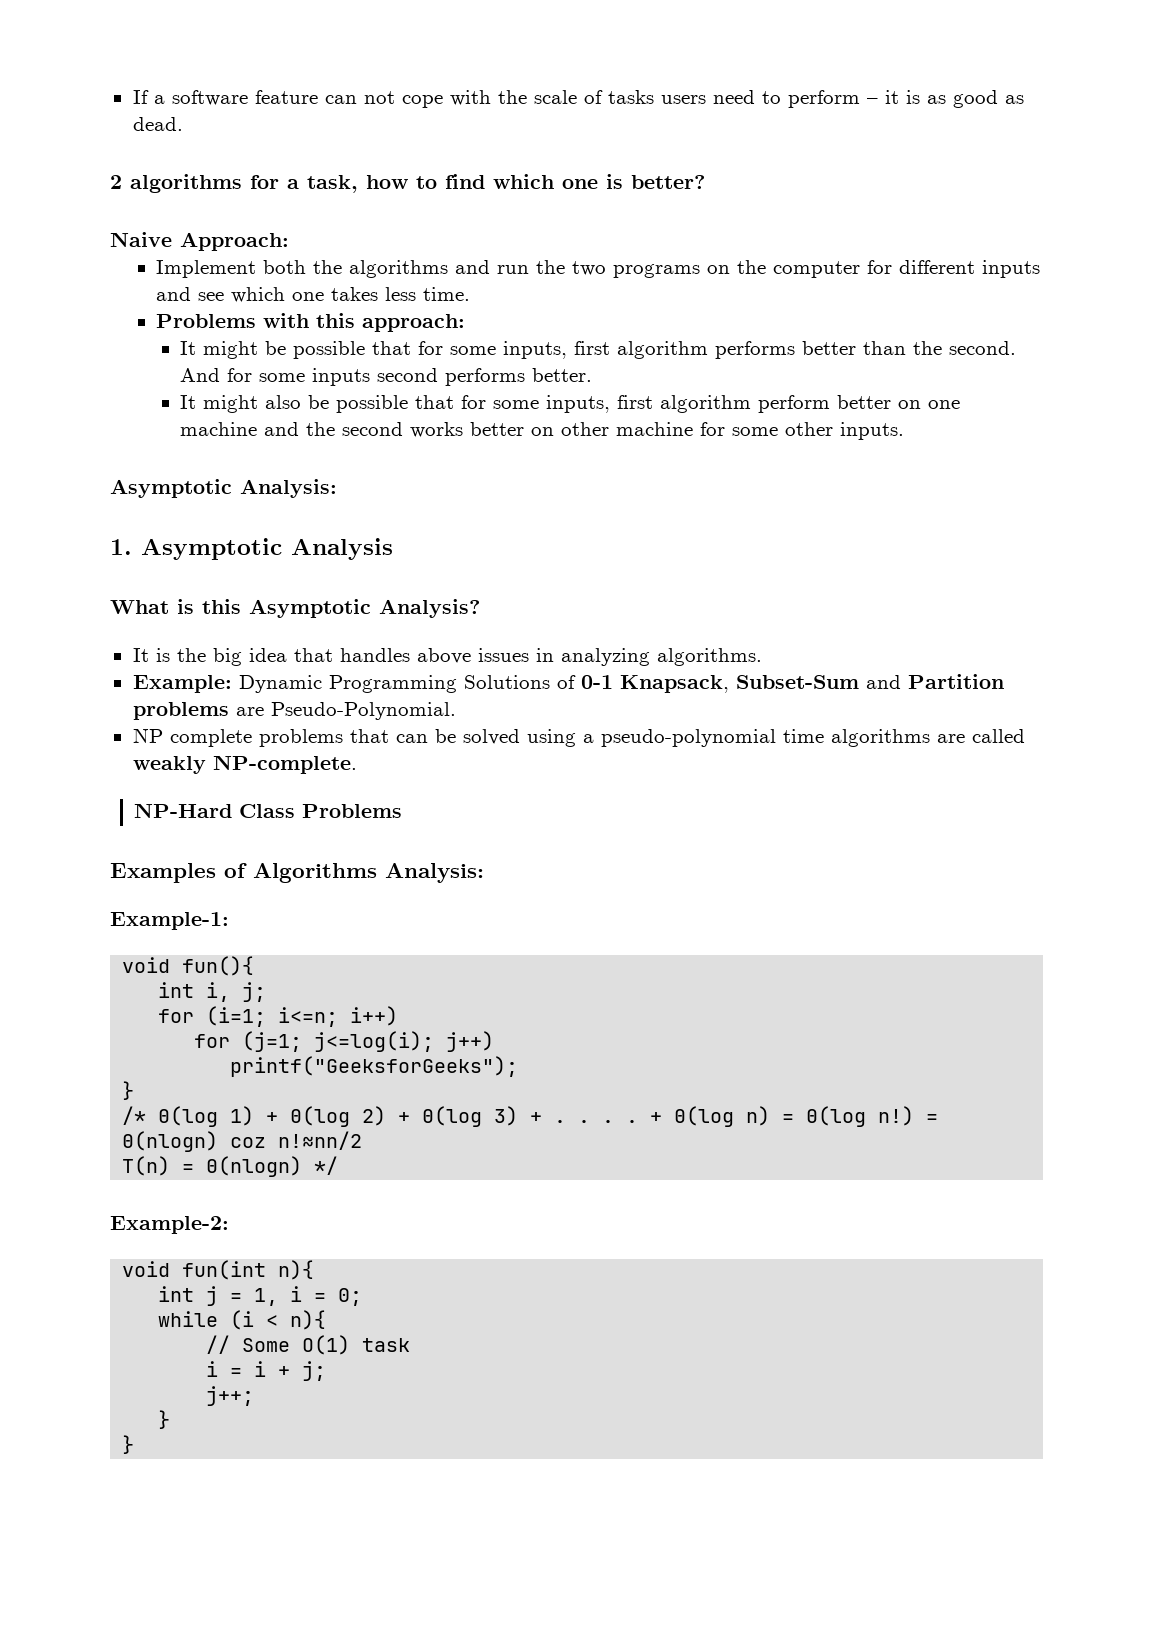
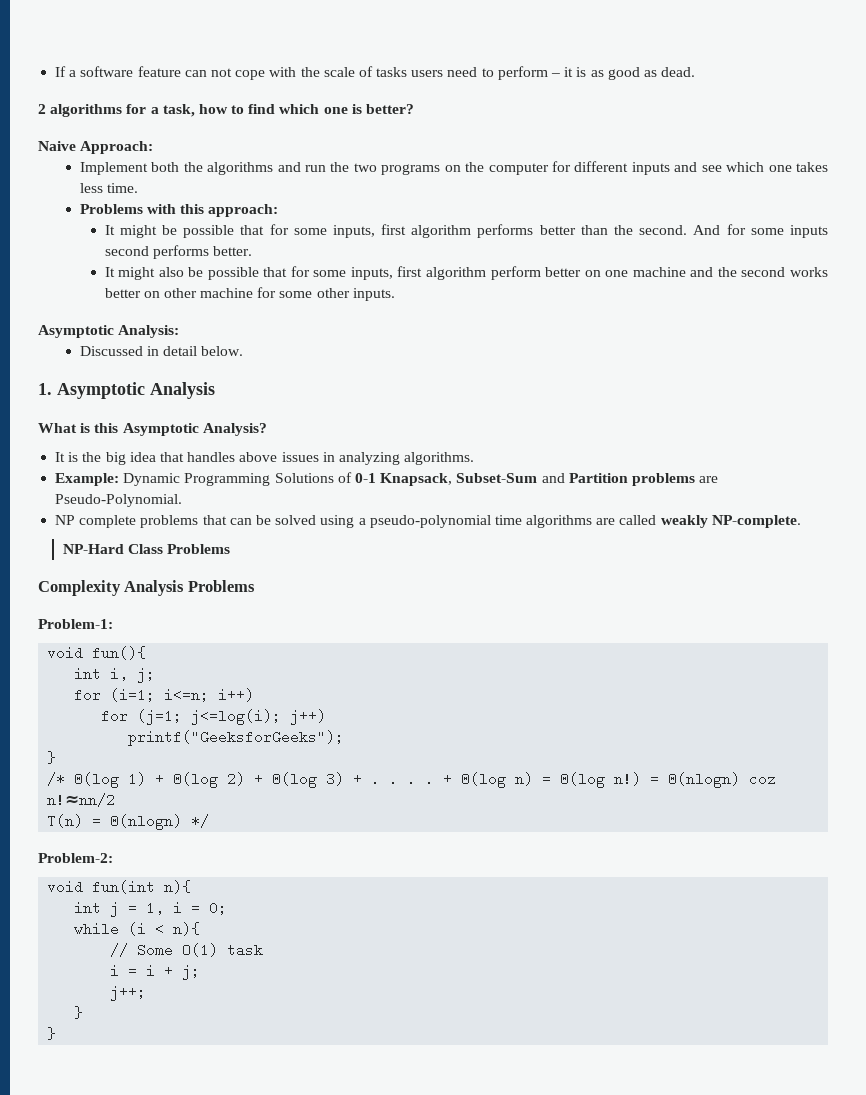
+ Discussed in detail below.
- Examples of Algorithms Analysis:
- Example-1:
+ Complexity Analysis Problems
+ Problem-1:
- Example-2:
+ Problem-2:

